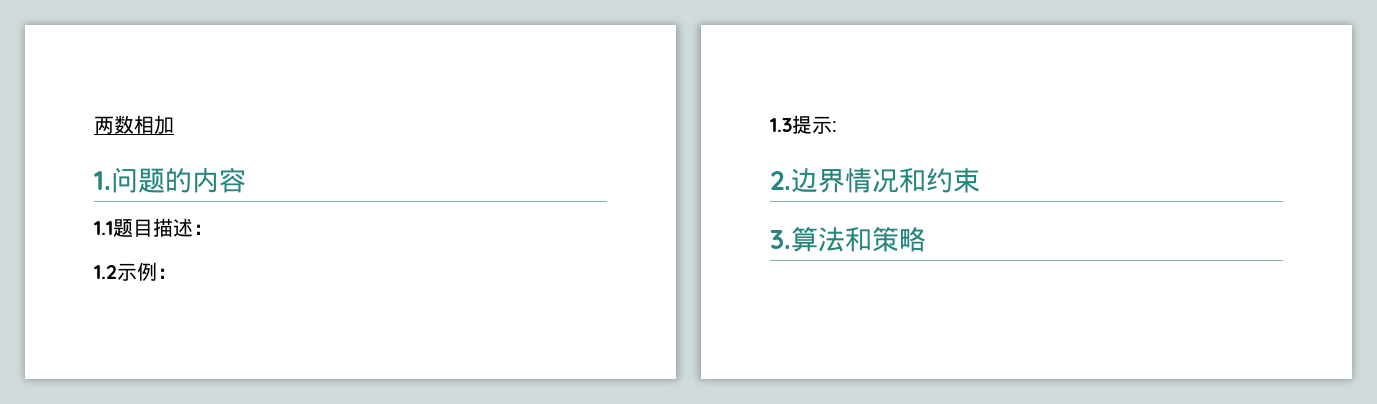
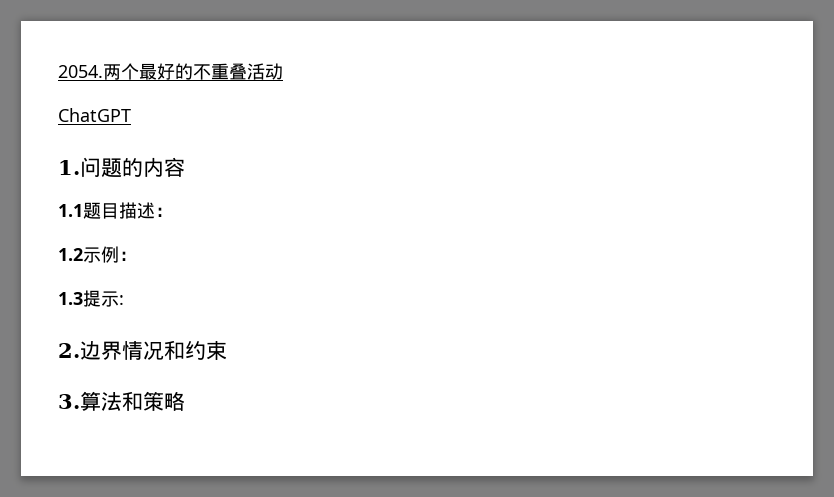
- 两数相加
+ 2054.两个最好的不重叠活动
+ ChatGPT

